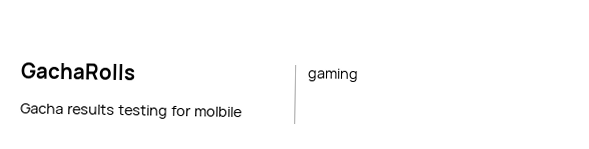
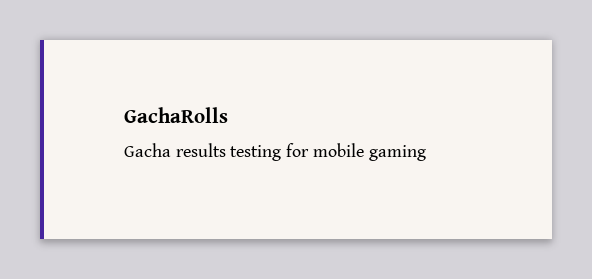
- Gacha results testing for molbile gaming
+ Gacha results testing for mobile gaming

